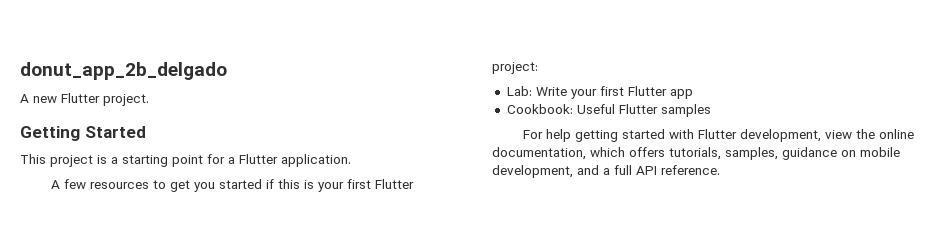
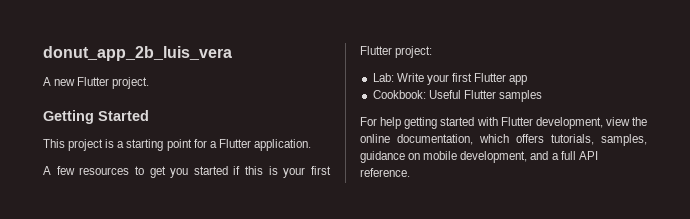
- donut_app_2b_delgado
+ donut_app_2b_luis_vera

